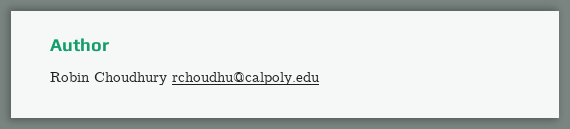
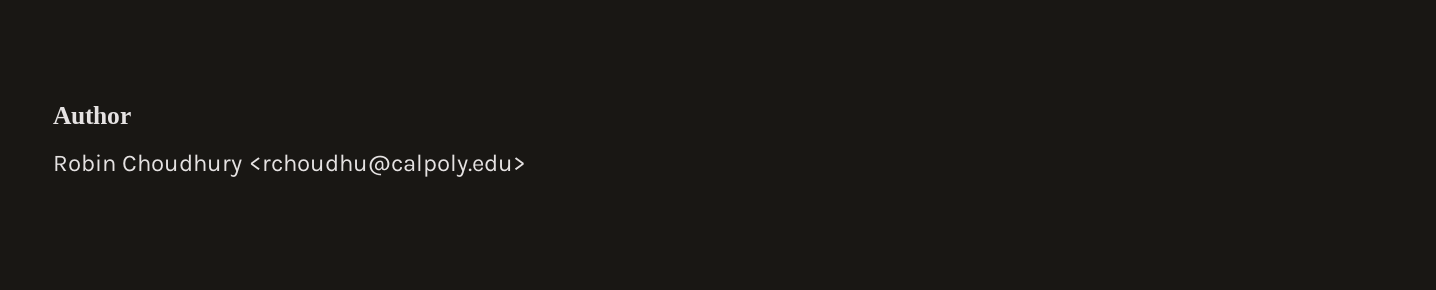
- Robin Choudhury rchoudhu@calpoly.edu
+ Robin Choudhury <rchoudhu@calpoly.edu>

